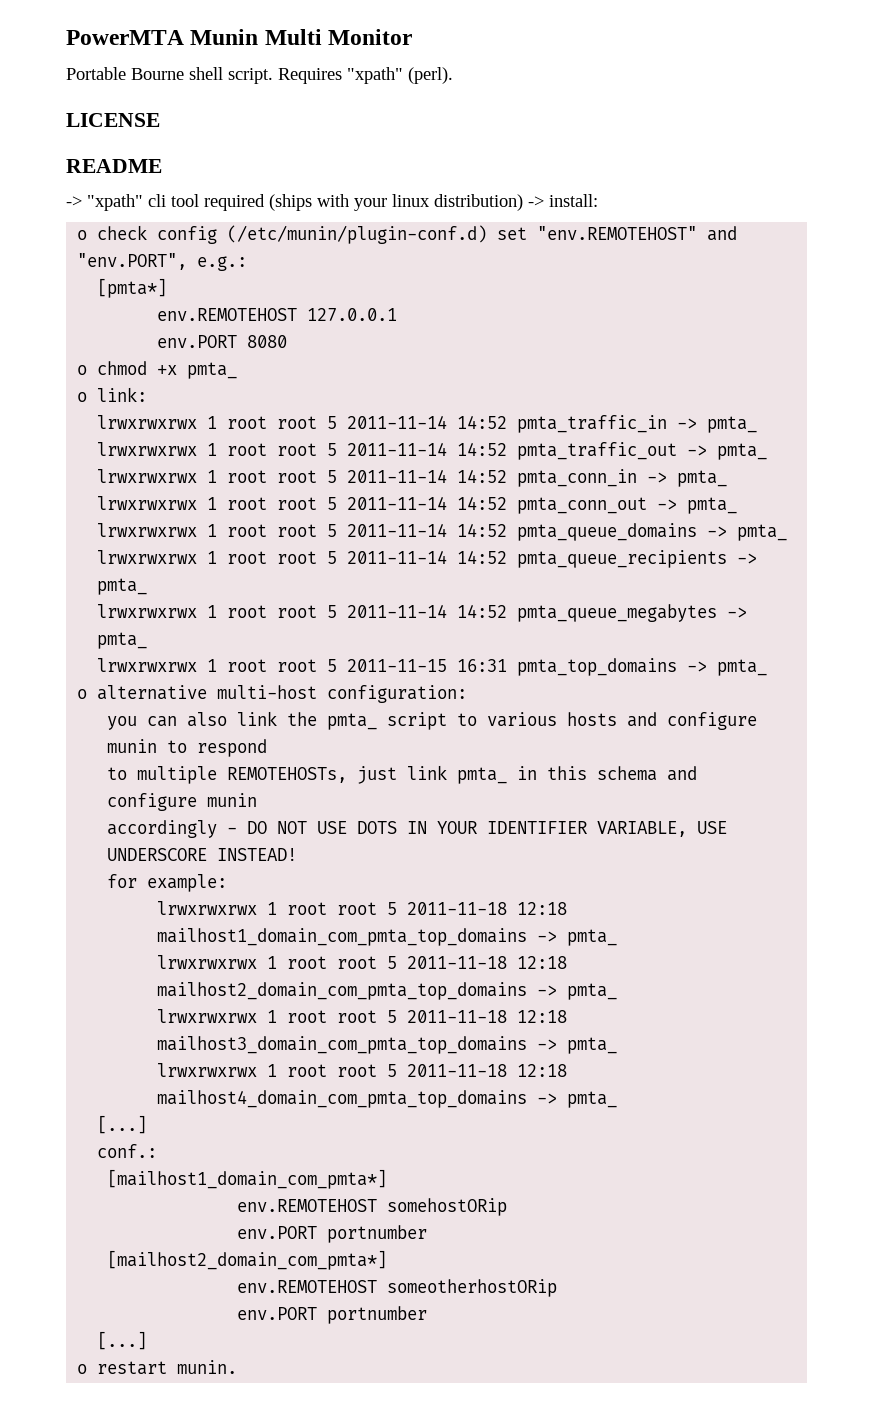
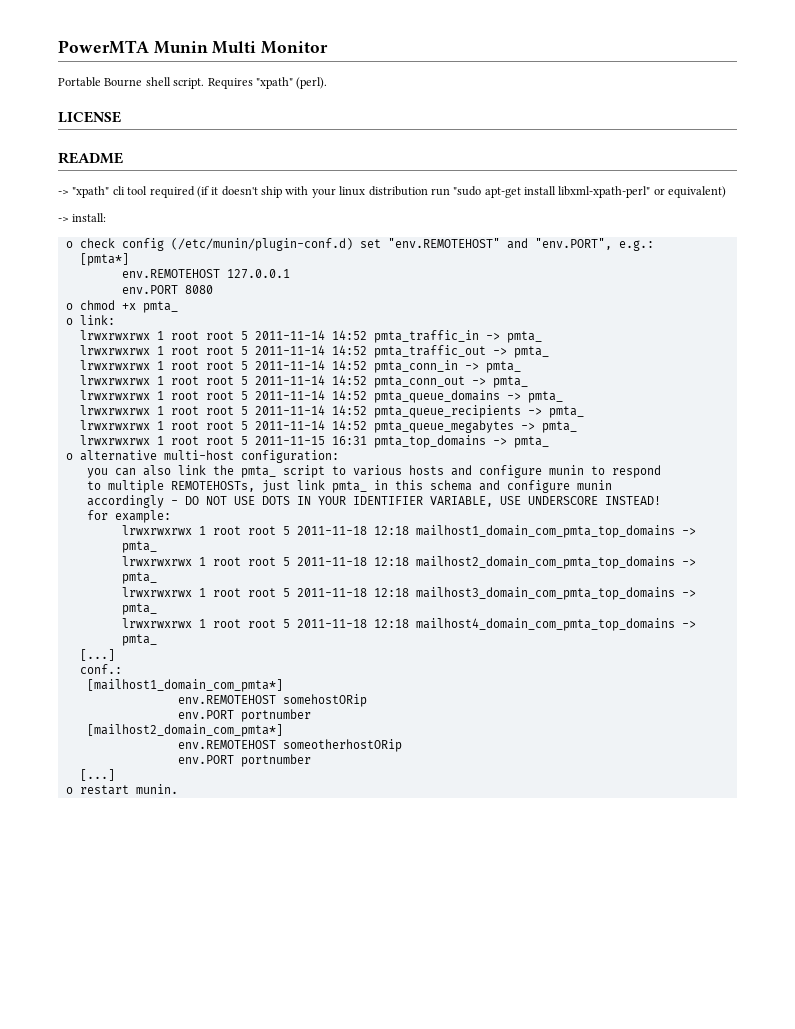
- -> "xpath" cli tool required (ships with your linux distribution) -> install:
+ -> "xpath" cli tool required (if it doesn't ship with your linux distribution run "sudo apt-get install libxml-xpath-perl" or equivalent)
+ -> install:

